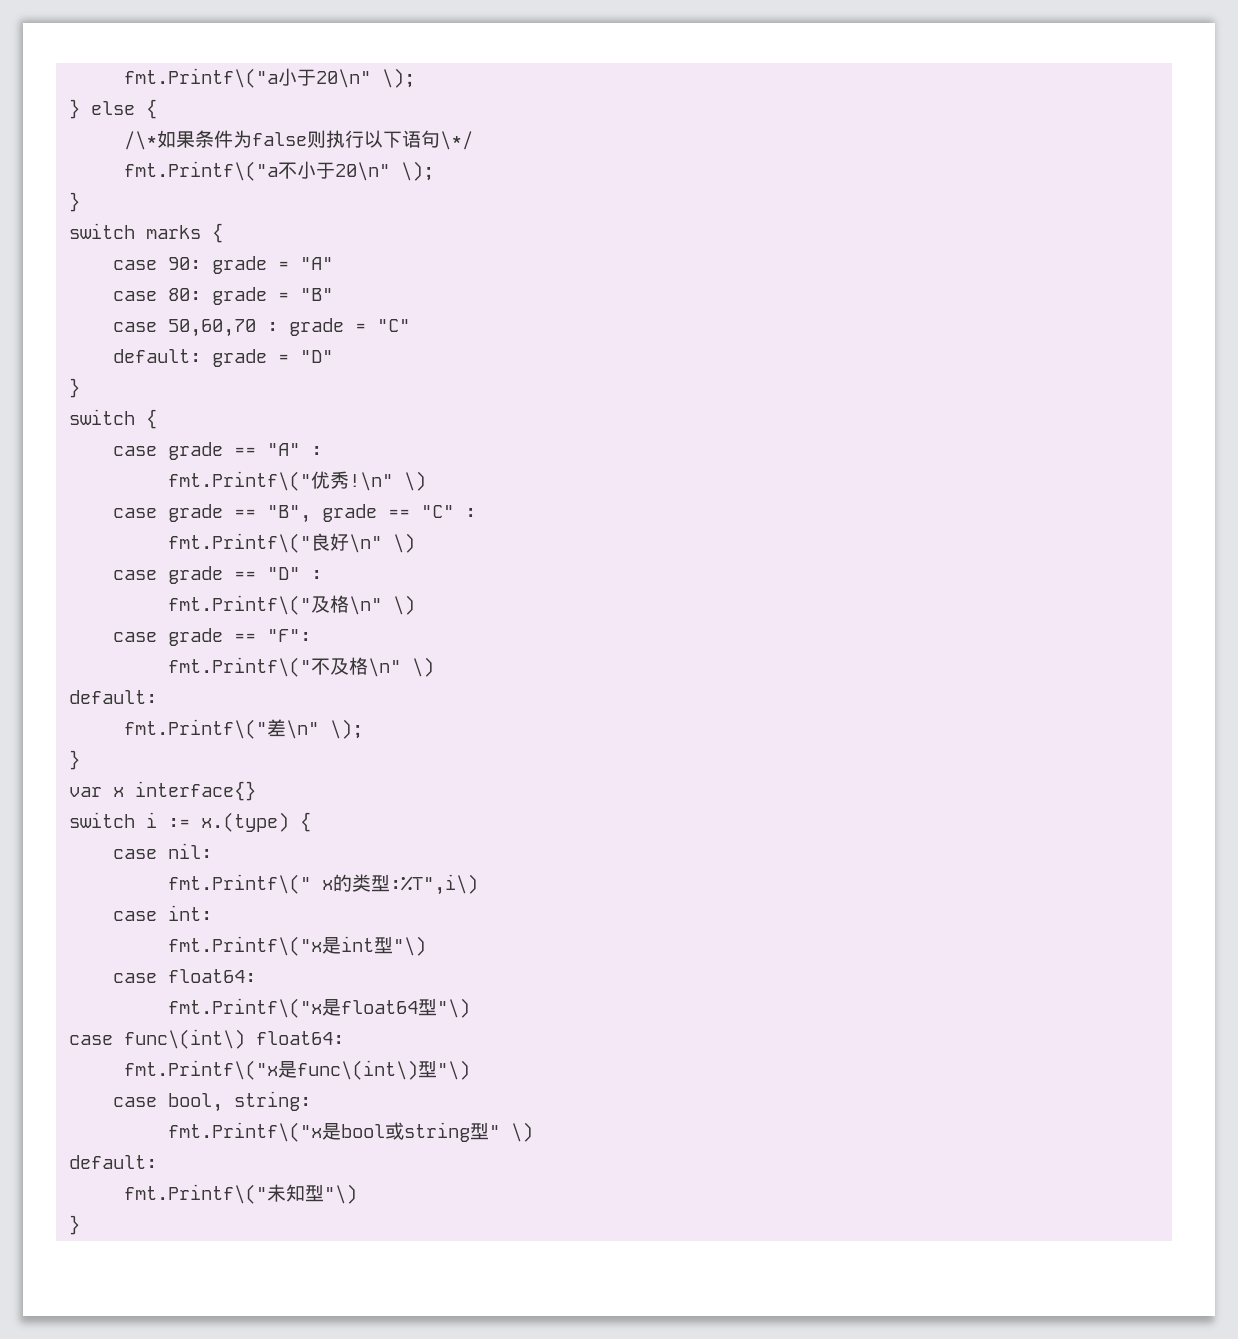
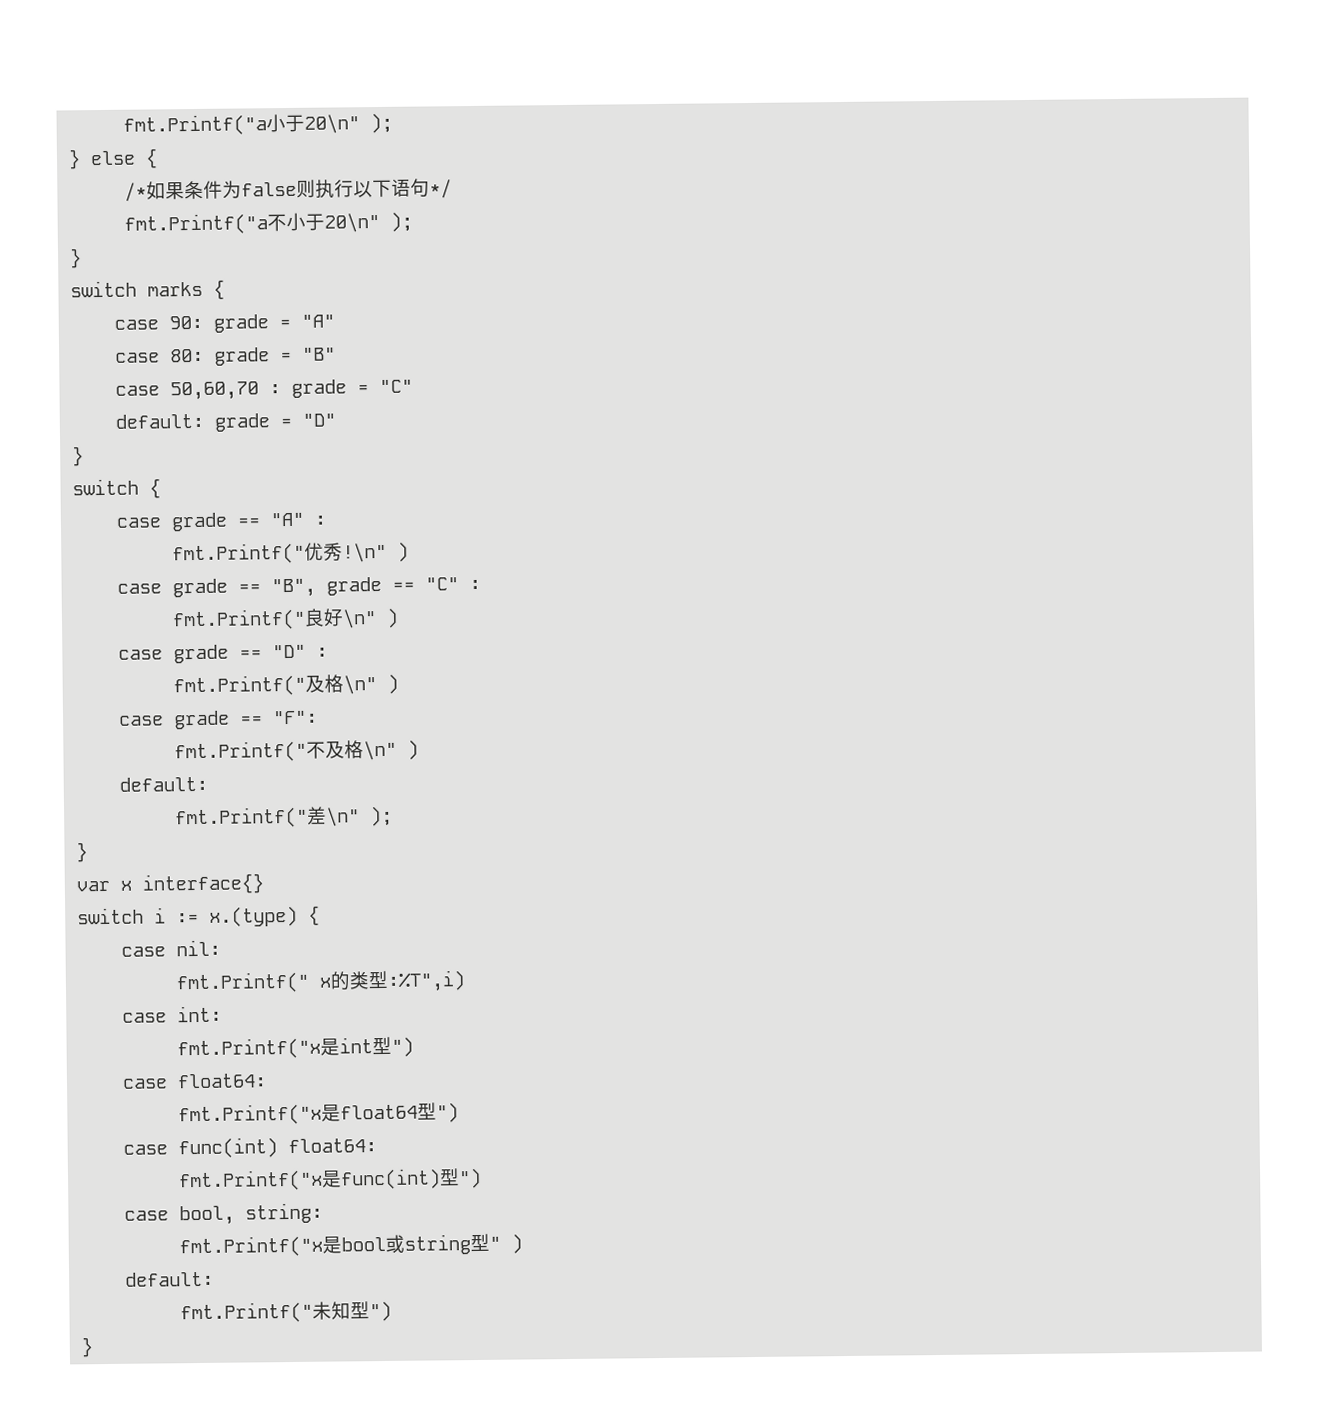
- fmt.Printf\("a小于20\n" \);
+ fmt.Printf("a小于20\n" );
- /\*如果条件为false则执行以下语句\*/
- fmt.Printf\("a不小于20\n" \);
+ /*如果条件为false则执行以下语句*/
+ fmt.Printf("a不小于20\n" );
- fmt.Printf\("优秀!\n" \)
+ fmt.Printf("优秀!\n" )
- fmt.Printf\("良好\n" \)
+ fmt.Printf("良好\n" )
- fmt.Printf\("及格\n" \)
+ fmt.Printf("及格\n" )
- fmt.Printf\("不及格\n" \)
+ fmt.Printf("不及格\n" )
  default:
- fmt.Printf\("差\n" \);
+ fmt.Printf("差\n" );
- fmt.Printf\(" x的类型:%T",i\)
+ fmt.Printf(" x的类型:%T",i)
- fmt.Printf\("x是int型"\)
+ fmt.Printf("x是int型")
- fmt.Printf\("x是float64型"\)
- case func\(int\) float64:
- fmt.Printf\("x是func\(int\)型"\)
+ fmt.Printf("x是float64型")
+ case func(int) float64:
+ fmt.Printf("x是func(int)型")
- fmt.Printf\("x是bool或string型" \)
+ fmt.Printf("x是bool或string型" )
  default:
- fmt.Printf\("未知型"\)
+ fmt.Printf("未知型")

